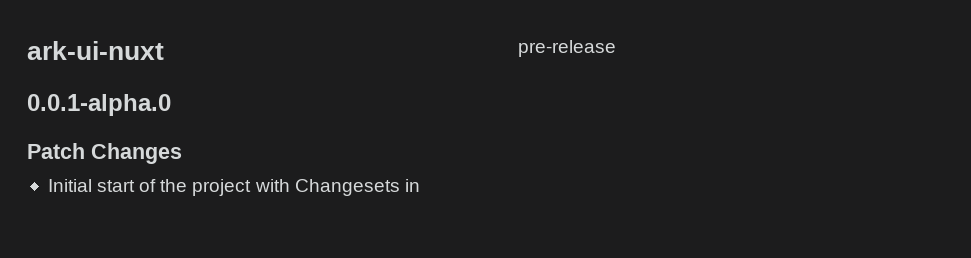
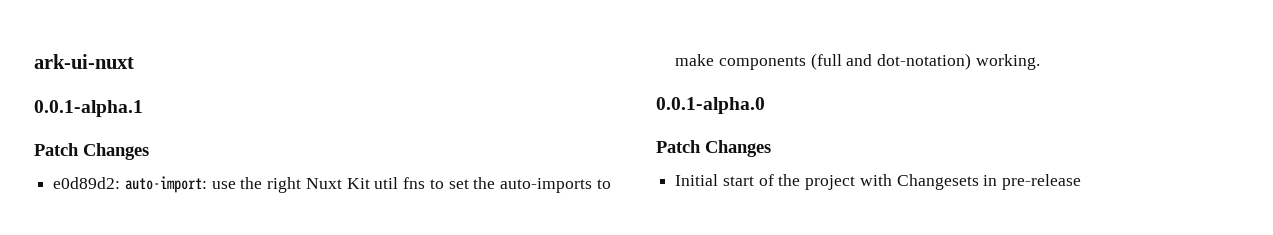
+ 0.0.1-alpha.1
+ Patch Changes
+ e0d89d2: auto-import: use the right Nuxt Kit util fns to set the auto-imports to make components (full and dot-notation) working.

